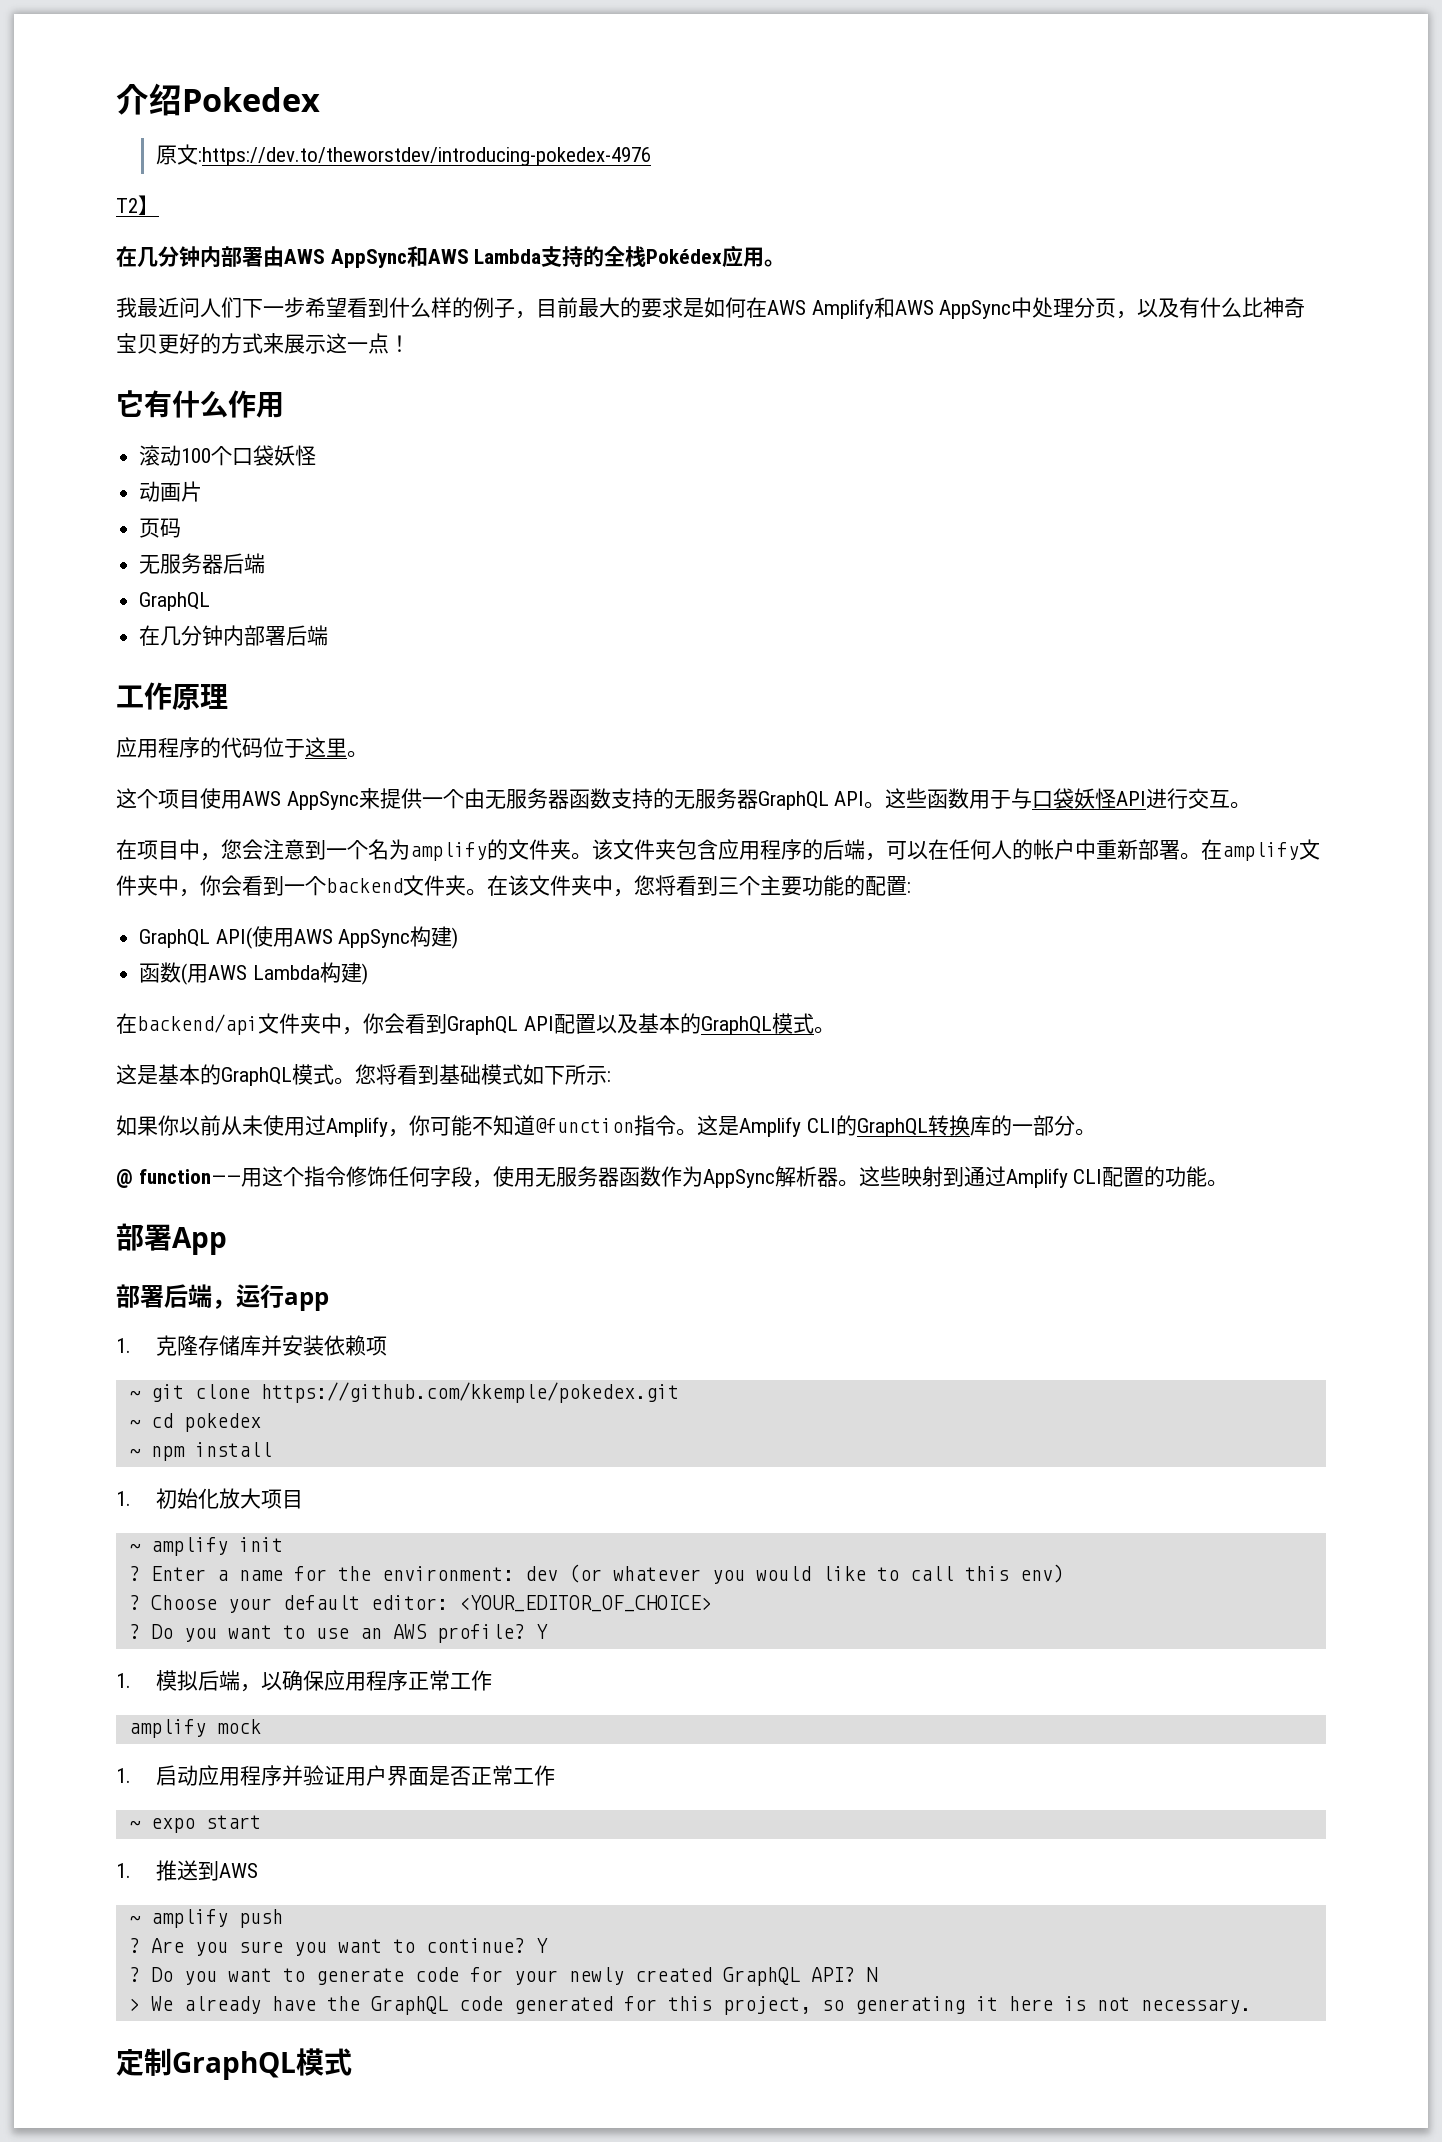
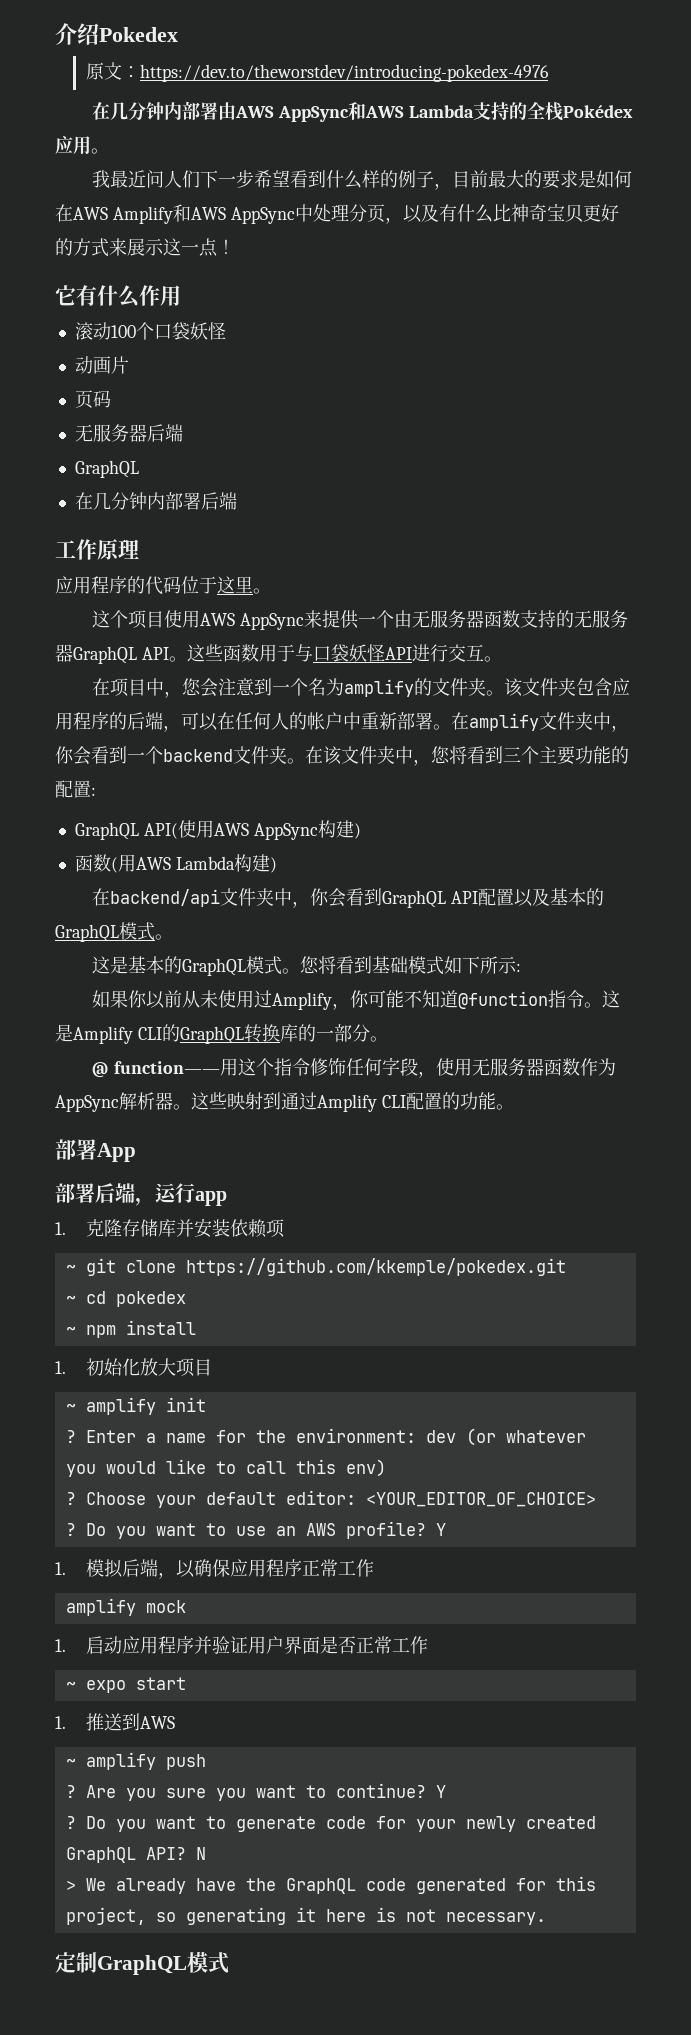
- 原文:https://dev.to/theworstdev/introducing-pokedex-4976
- T2】
+ 原文：https://dev.to/theworstdev/introducing-pokedex-4976

